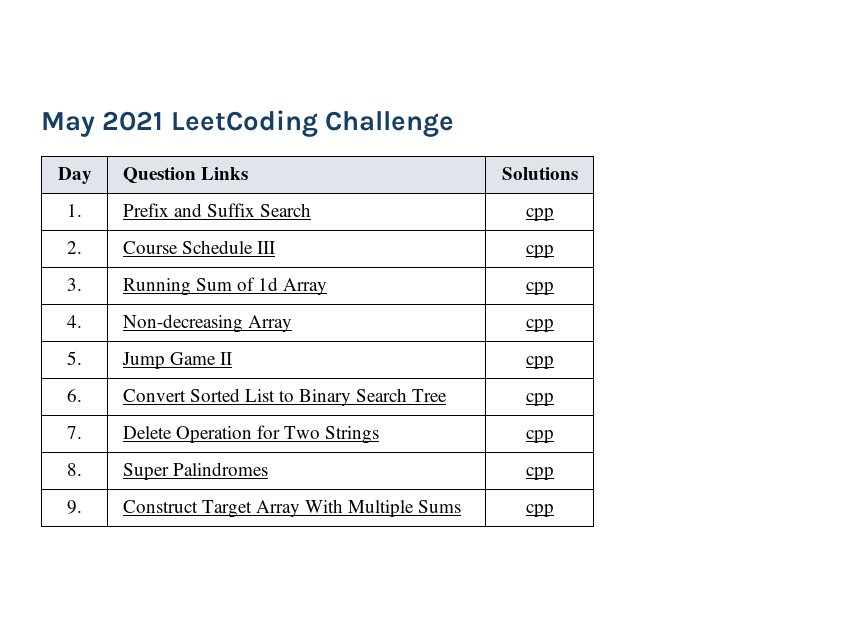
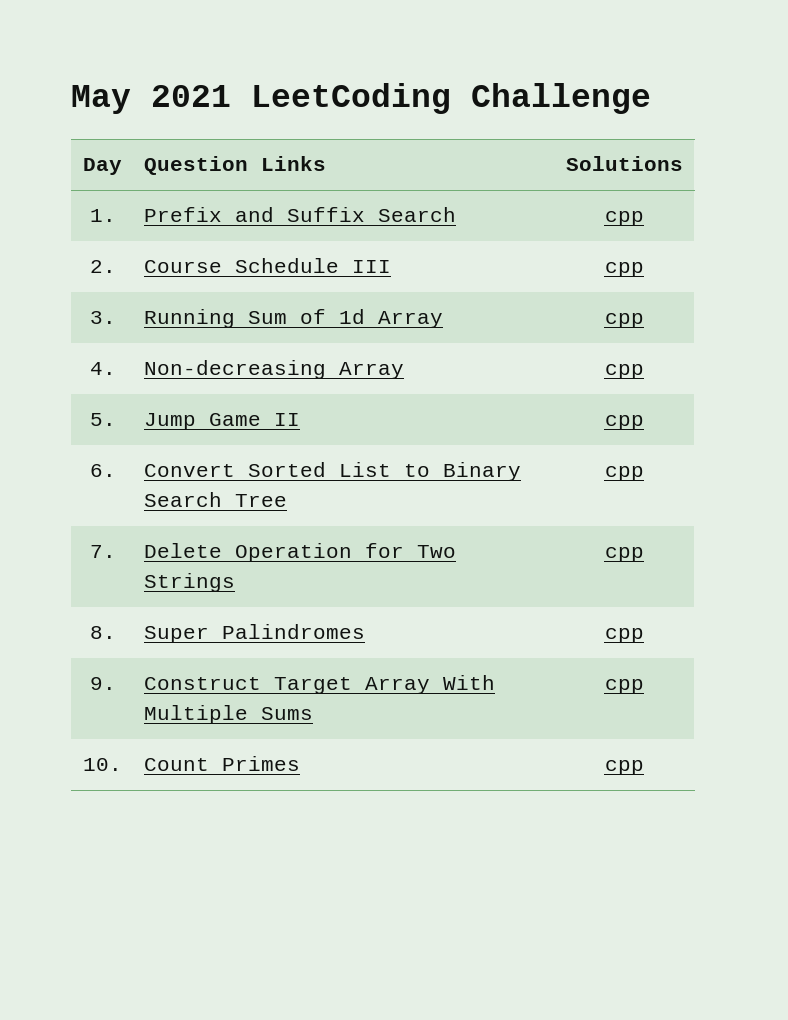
+ 10. | Count Primes | cpp

